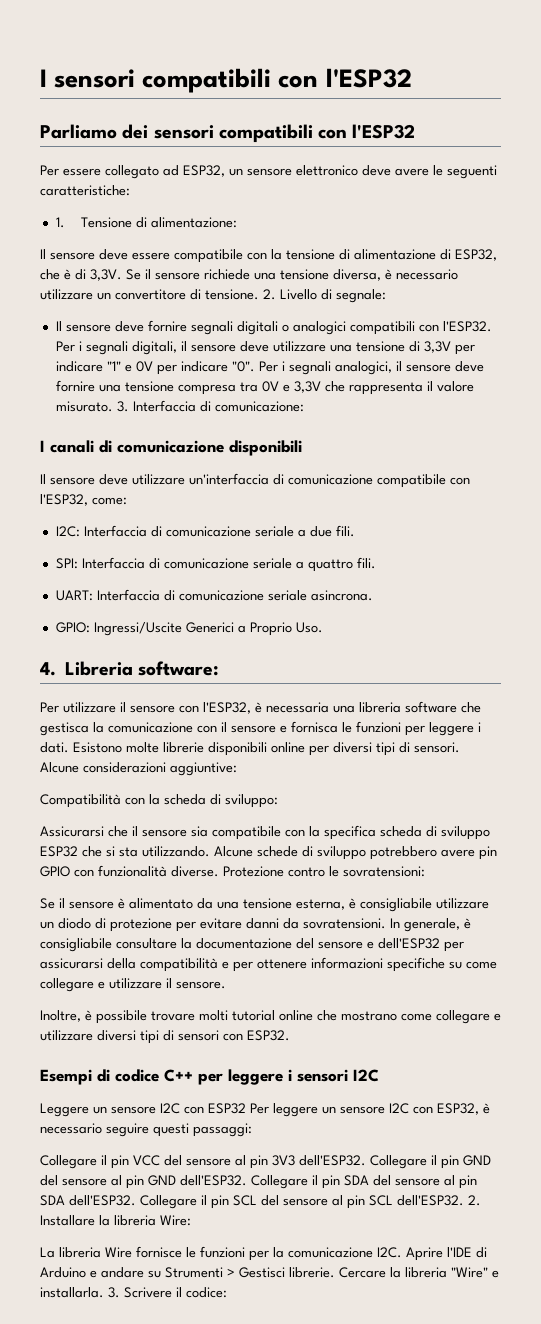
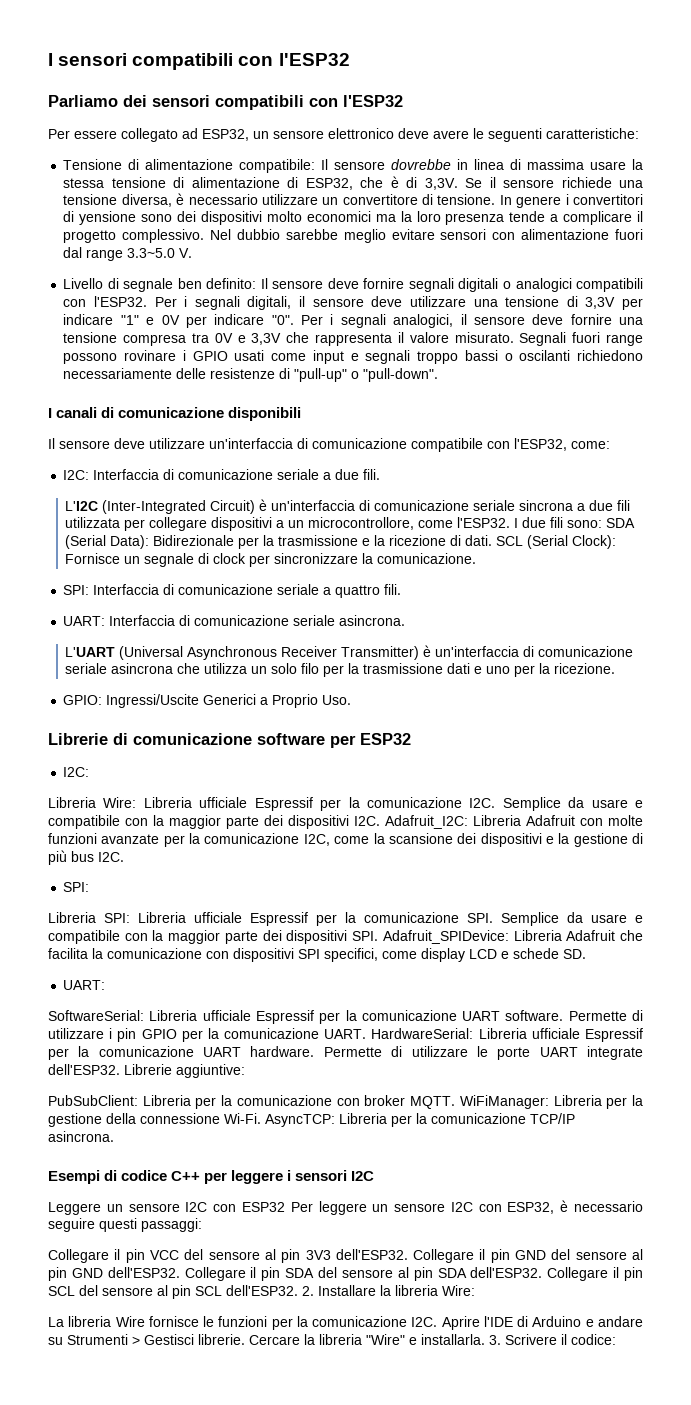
- 1. Tensione di alimentazione:
- Il sensore deve essere compatibile con la tensione di alimentazione di ESP32, che è di 3,3V.
+ Tensione di alimentazione compatibile: Il sensore dovrebbe in linea di massima usare la stessa tensione di alimentazione di ESP32, che è di 3,3V.
- 2. Livello di segnale:
- Il sensore deve fornire segnali digitali o analogici compatibili con l'ESP32.
+ In genere i convertitori di yensione sono dei dispositivi molto economici ma la loro presenza tende a complicare il progetto complessivo. Nel dubbio sarebbe meglio evitare sensori con alimentazione fuori dal range 3.3~5.0 V.
+ Livello di segnale ben definito: Il sensore deve fornire segnali digitali o analogici compatibili con l'ESP32.
- 3. Interfaccia di comunicazione:
+ Segnali fuori range possono rovinare i GPIO usati come input e segnali troppo bassi o oscilanti richiedono necessariamente delle resistenze di "pull-up" o "pull-down".
+ L'I2C (Inter-Integrated Circuit) è un'interfaccia di comunicazione seriale sincrona a due fili utilizzata per collegare dispositivi a un microcontrollore, come l'ESP32. I due fili sono: SDA (Serial Data): Bidirezionale per la trasmissione e la ricezione di dati. SCL (Serial Clock): Fornisce un segnale di clock per sincronizzare la comunicazione.
+ L'UART (Universal Asynchronous Receiver Transmitter) è un'interfaccia di comunicazione seriale asincrona che utilizza un solo filo per la trasmissione dati e uno per la ricezione.
- 4. Libreria software:
- Per utilizzare il sensore con l'ESP32, è necessaria una libreria software che gestisca la comunicazione con il sensore e fornisca le funzioni per leggere i dati. Esistono molte librerie disponibili online per diversi tipi di sensori. Alcune considerazioni aggiuntive:
- Compatibilità con la scheda di sviluppo:
- Assicurarsi che il sensore sia compatibile con la specifica scheda di sviluppo ESP32 che si sta utilizzando. Alcune schede di sviluppo potrebbero avere pin GPIO con funzionalità diverse. Protezione contro le sovratensioni:
- Se il sensore è alimentato da una tensione esterna, è consigliabile utilizzare un diodo di protezione per evitare danni da sovratensioni. In generale, è consigliabile consultare la documentazione del sensore e dell'ESP32 per assicurarsi della compatibilità e per ottenere informazioni specifiche su come collegare e utilizzare il sensore.
- Inoltre, è possibile trovare molti tutorial online che mostrano come collegare e utilizzare diversi tipi di sensori con ESP32.
+ Librerie di comunicazione software per ESP32
+ I2C:
+ Libreria Wire: Libreria ufficiale Espressif per la comunicazione I2C. Semplice da usare e compatibile con la maggior parte dei dispositivi I2C. Adafruit_I2C: Libreria Adafruit con molte funzioni avanzate per la comunicazione I2C, come la scansione dei dispositivi e la gestione di più bus I2C.
+ SPI:
+ Libreria SPI: Libreria ufficiale Espressif per la comunicazione SPI. Semplice da usare e compatibile con la maggior parte dei dispositivi SPI. Adafruit_SPIDevice: Libreria Adafruit che facilita la comunicazione con dispositivi SPI specifici, come display LCD e schede SD.
+ UART:
+ SoftwareSerial: Libreria ufficiale Espressif per la comunicazione UART software. Permette di utilizzare i pin GPIO per la comunicazione UART. HardwareSerial: Libreria ufficiale Espressif per la comunicazione UART hardware. Permette di utilizzare le porte UART integrate dell'ESP32. Librerie aggiuntive:
+ PubSubClient: Libreria per la comunicazione con broker MQTT. WiFiManager: Libreria per la gestione della connessione Wi-Fi. AsyncTCP: Libreria per la comunicazione TCP/IP asincrona.

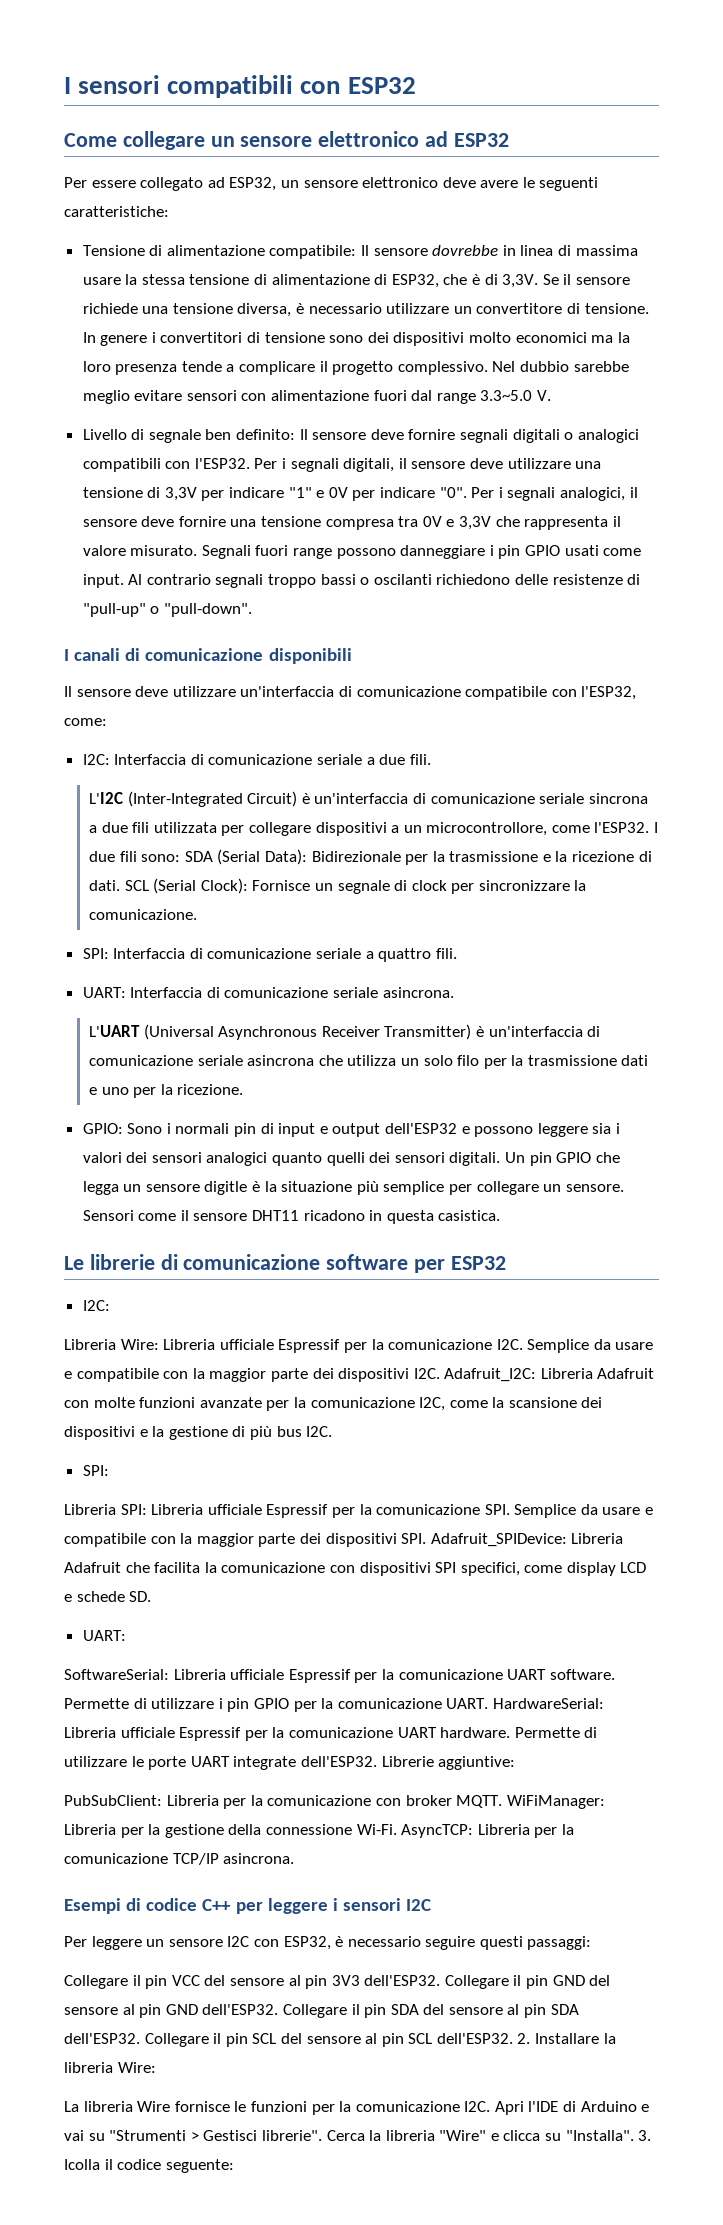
- I sensori compatibili con l'ESP32
- Parliamo dei sensori compatibili con l'ESP32
+ I sensori compatibili con ESP32
+ Come collegare un sensore elettronico ad ESP32
- In genere i convertitori di yensione sono dei dispositivi molto economici ma la loro presenza tende a complicare il progetto complessivo.
+ In genere i convertitori di tensione sono dei dispositivi molto economici ma la loro presenza tende a complicare il progetto complessivo.
- Segnali fuori range possono rovinare i GPIO usati come input e segnali troppo bassi o oscilanti richiedono necessariamente delle resistenze di "pull-up" o "pull-down".
+ Segnali fuori range possono danneggiare i pin GPIO usati come input. Al contrario segnali troppo bassi o oscilanti richiedono delle resistenze di "pull-up" o "pull-down".
- GPIO: Ingressi/Uscite Generici a Proprio Uso.
- Librerie di comunicazione software per ESP32
+ GPIO: Sono i normali pin di input e output dell'ESP32 e possono leggere sia i valori dei sensori analogici quanto quelli dei sensori digitali. Un pin GPIO che legga un sensore digitle è la situazione più semplice per collegare un sensore. Sensori come il sensore DHT11 ricadono in questa casistica.
+ Le librerie di comunicazione software per ESP32
- Leggere un sensore I2C con ESP32 Per leggere un sensore I2C con ESP32, è necessario seguire questi passaggi:
+ Per leggere un sensore I2C con ESP32, è necessario seguire questi passaggi:
- La libreria Wire fornisce le funzioni per la comunicazione I2C. Aprire l'IDE di Arduino e andare su Strumenti > Gestisci librerie. Cercare la libreria "Wire" e installarla. 3. Scrivere il codice:
+ La libreria Wire fornisce le funzioni per la comunicazione I2C. Apri l'IDE di Arduino e vai su "Strumenti > Gestisci librerie". Cerca la libreria "Wire" e clicca su "Installa". 3. Icolla il codice seguente:

